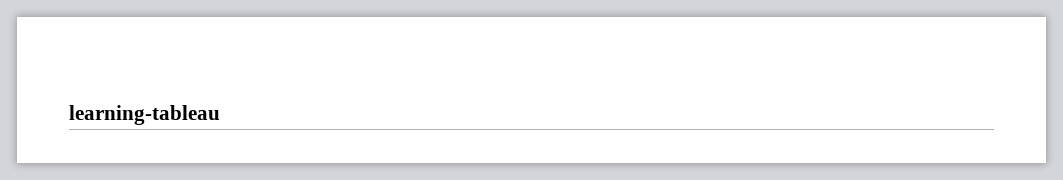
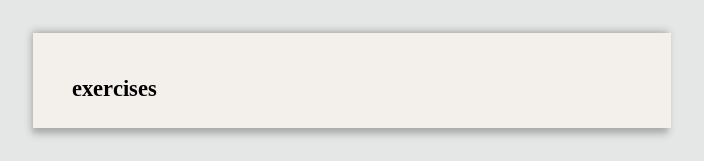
- learning-tableau
+ exercises

